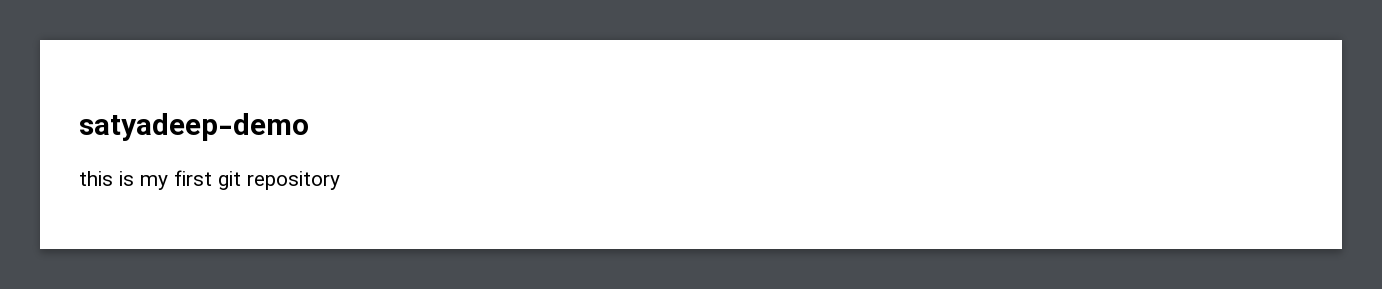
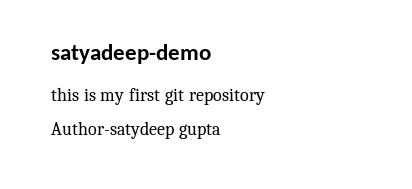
+ Author-satydeep gupta

